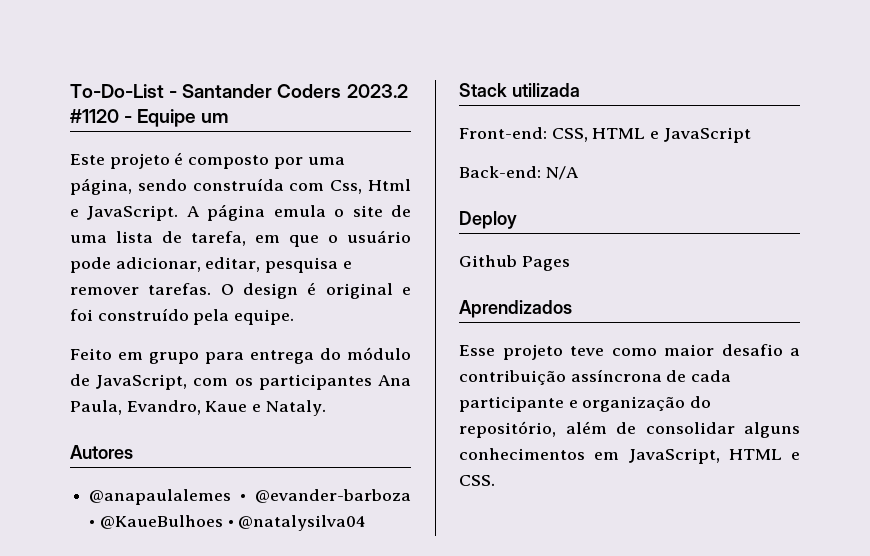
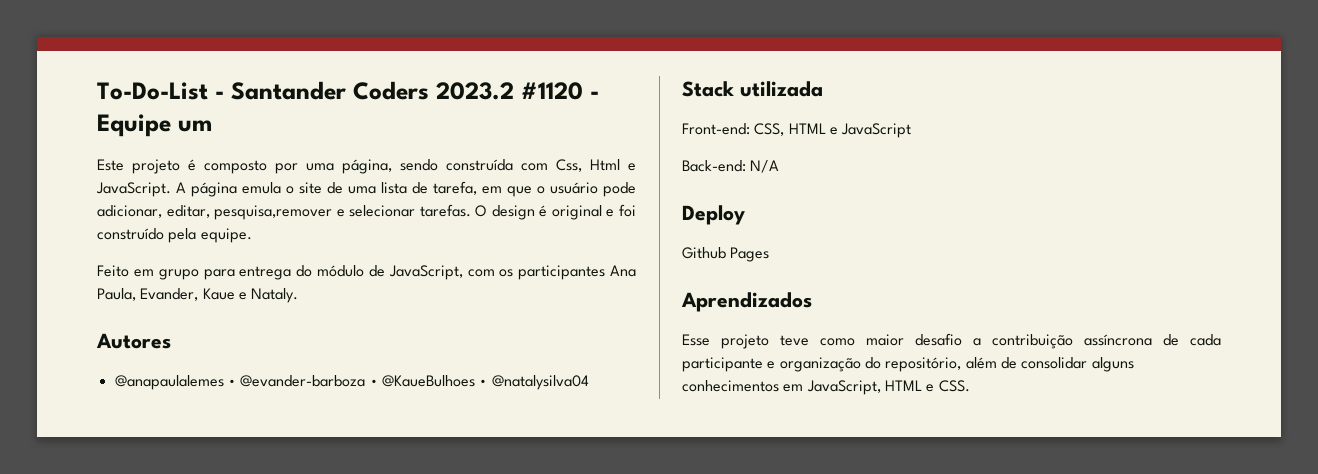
- A página emula o site de uma lista de tarefa, em que o usuário pode adicionar, editar, pesquisa e remover tarefas.
+ A página emula o site de uma lista de tarefa, em que o usuário pode adicionar, editar, pesquisa,remover e selecionar tarefas.
- Feito em grupo para entrega do módulo de JavaScript, com os participantes Ana Paula, Evandro, Kaue e Nataly.
+ Feito em grupo para entrega do módulo de JavaScript, com os participantes Ana Paula, Evander, Kaue e Nataly.

